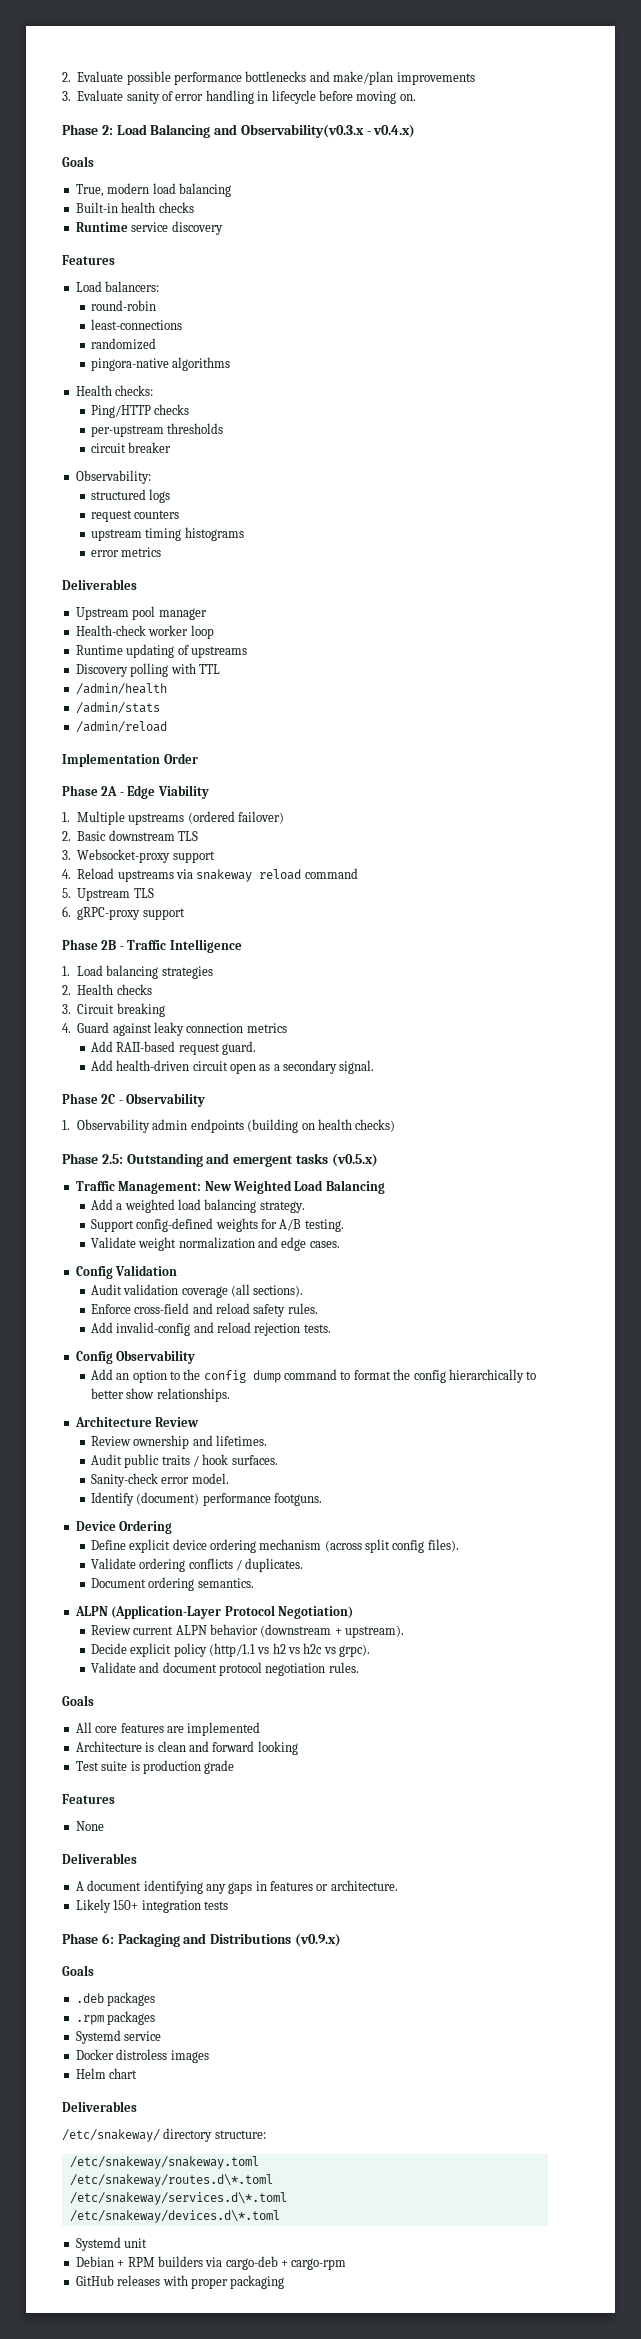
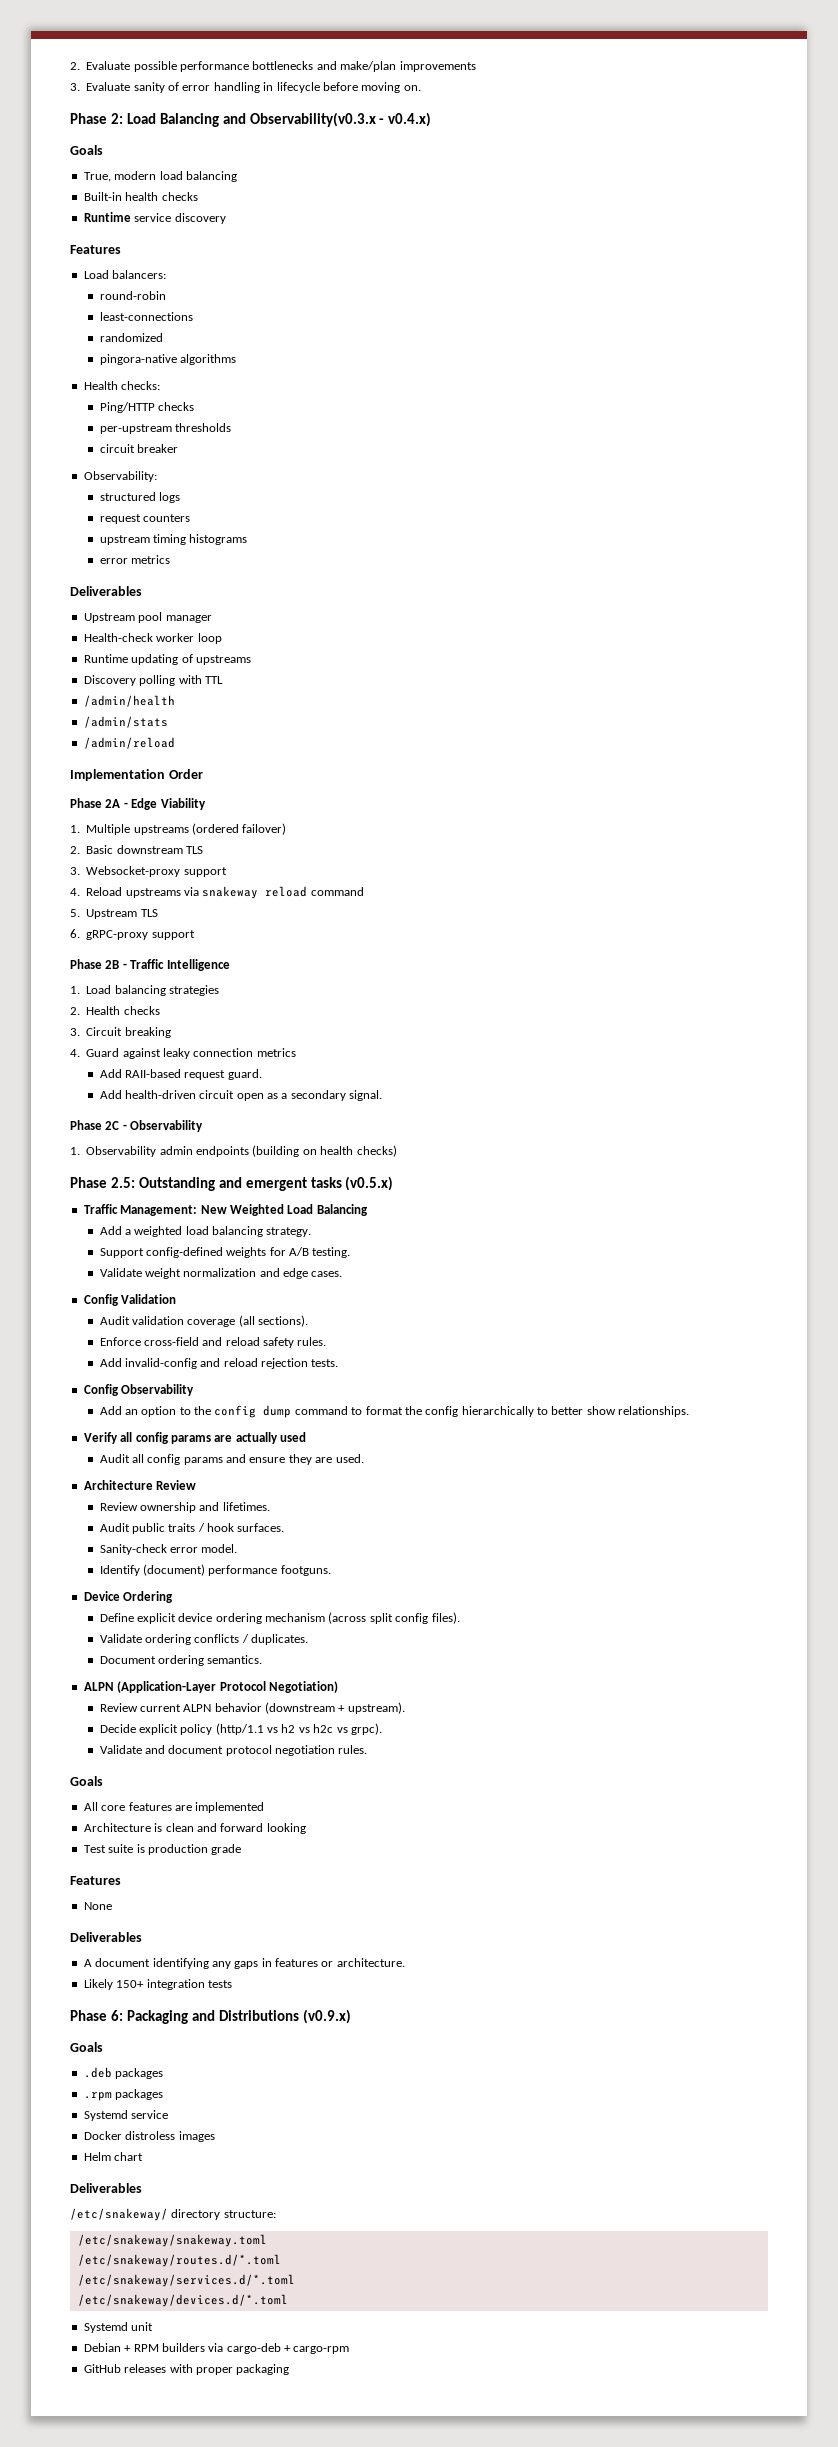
+ Verify all config params are actually used
+ Audit all config params and ensure they are used.
- /etc/snakeway/routes.d\*.toml
- /etc/snakeway/services.d\*.toml
- /etc/snakeway/devices.d\*.toml
+ /etc/snakeway/routes.d/*.toml
+ /etc/snakeway/services.d/*.toml
+ /etc/snakeway/devices.d/*.toml

